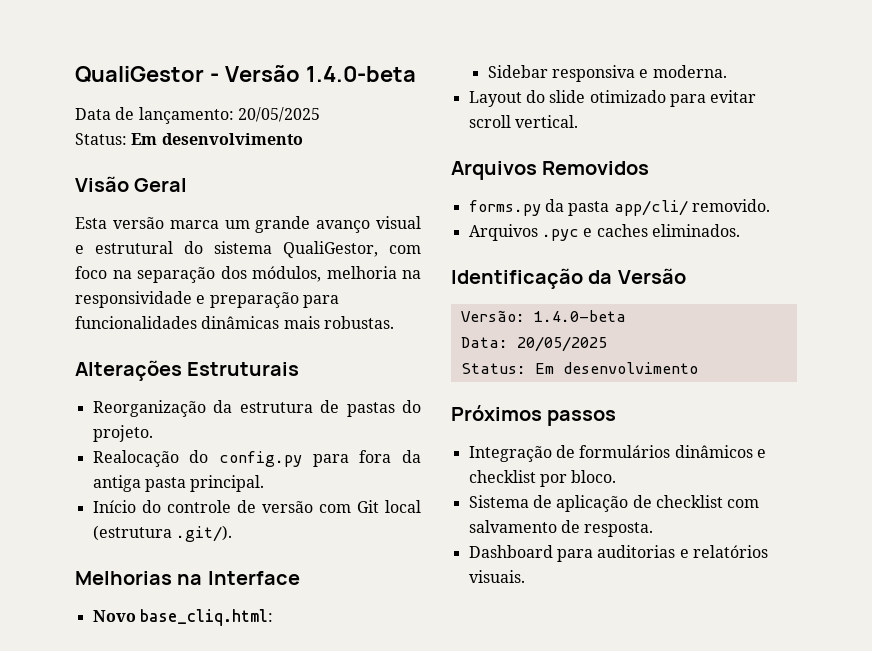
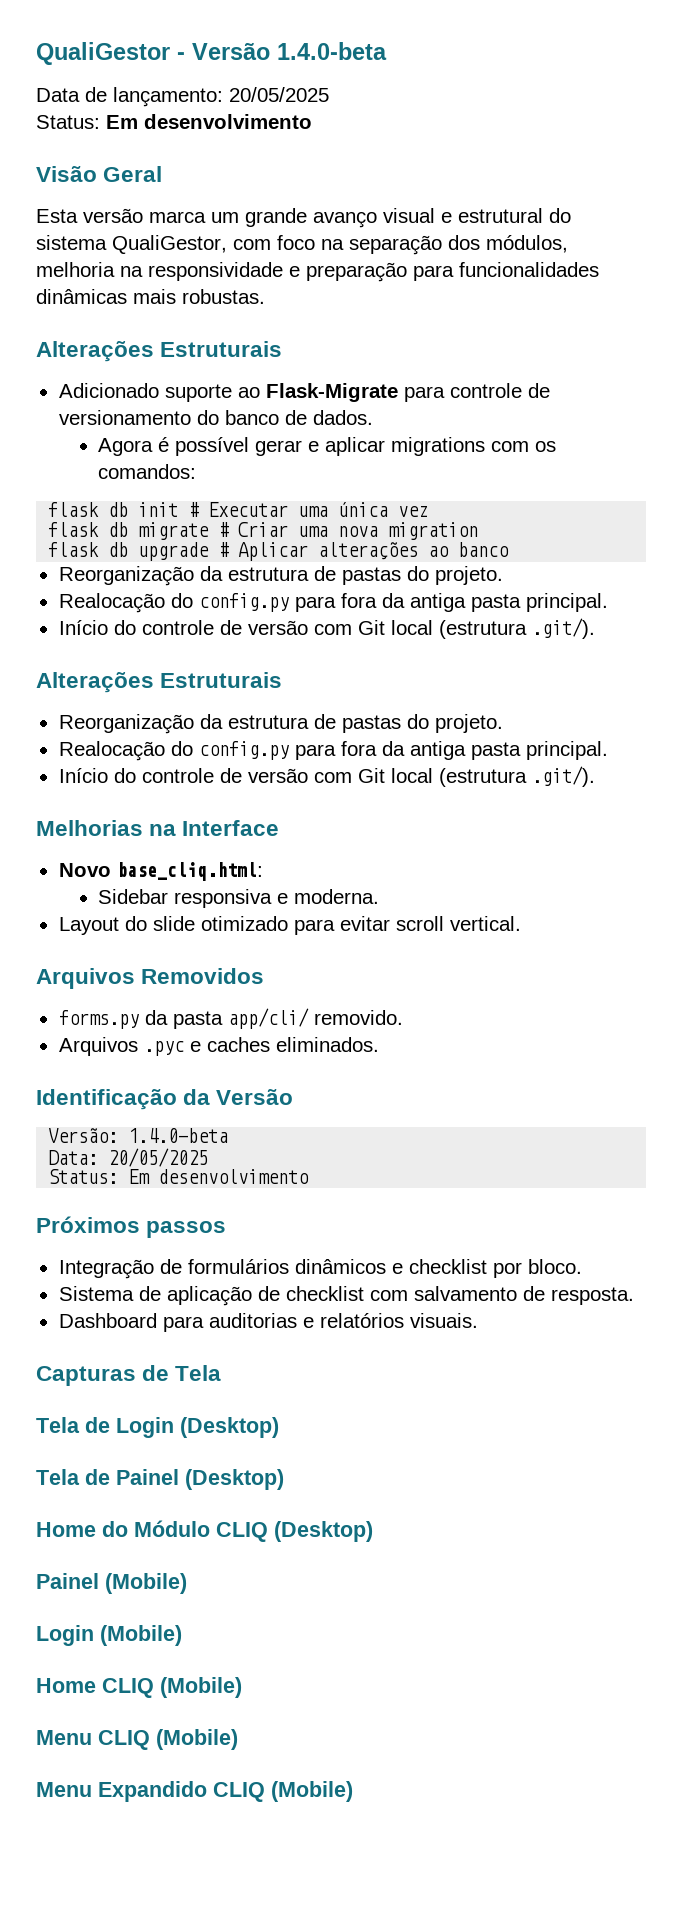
+ Adicionado suporte ao Flask-Migrate para controle de versionamento do banco de dados.
+ Agora é possível gerar e aplicar migrations com os comandos:
+ flask db init # Executar uma única vez
+ flask db migrate # Criar uma nova migration
+ flask db upgrade # Aplicar alterações ao banco
+ Reorganização da estrutura de pastas do projeto.
+ Realocação do config.py para fora da antiga pasta principal.
+ Início do controle de versão com Git local (estrutura .git/).
+ Alterações Estruturais
+ Capturas de Tela
+ Tela de Login (Desktop)
+ Tela de Painel (Desktop)
+ Home do Módulo CLIQ (Desktop)
+ Painel (Mobile)
+ Login (Mobile)
+ Home CLIQ (Mobile)
+ Menu CLIQ (Mobile)
+ Menu Expandido CLIQ (Mobile)

